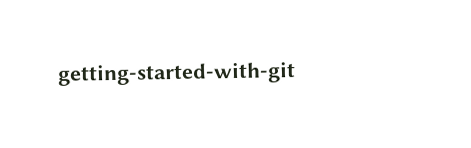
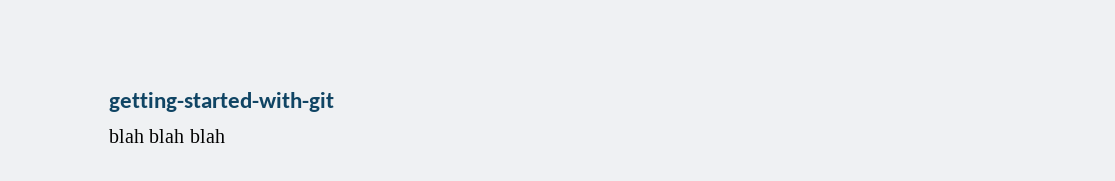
+ blah blah blah

